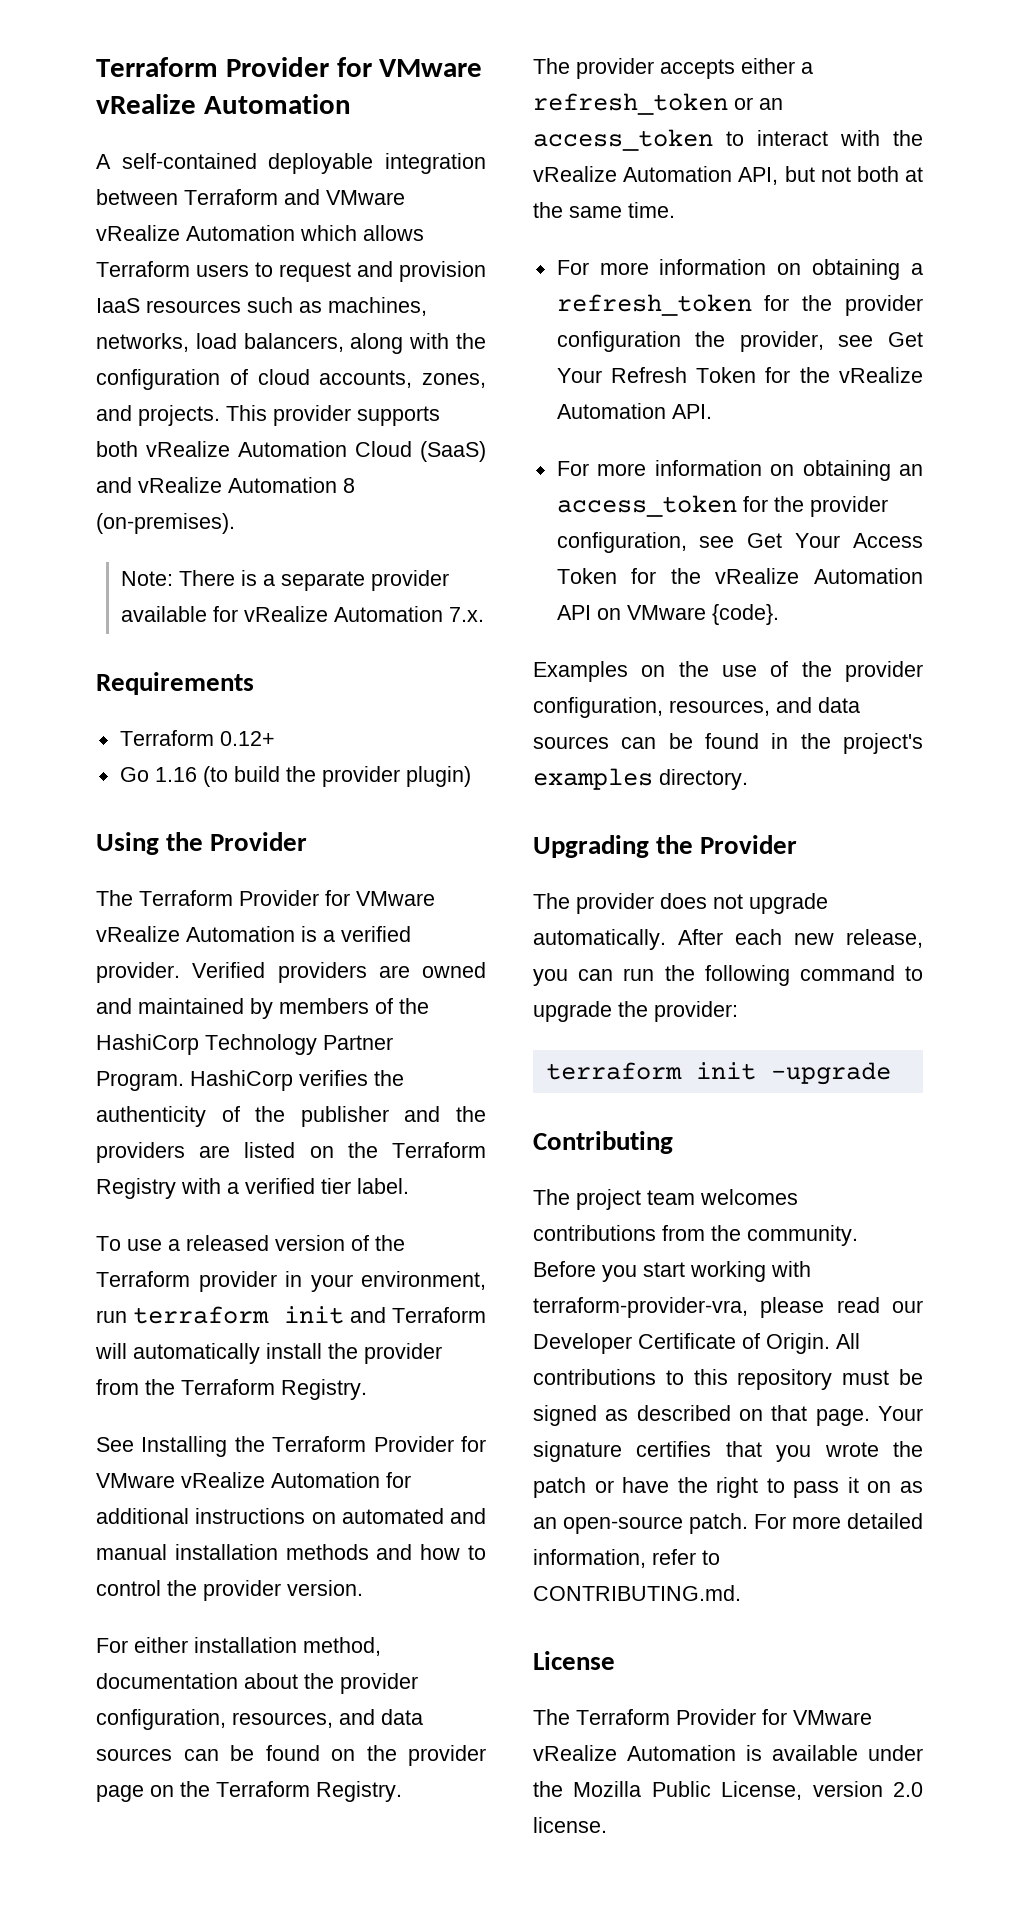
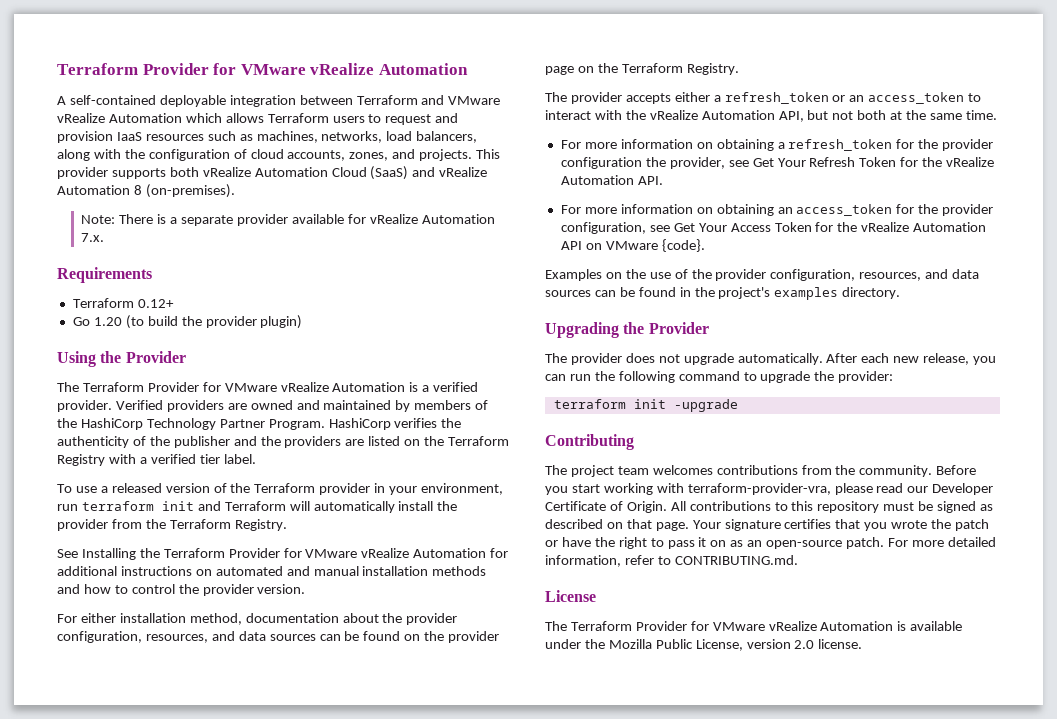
- Go 1.16 (to build the provider plugin)
+ Go 1.20 (to build the provider plugin)

